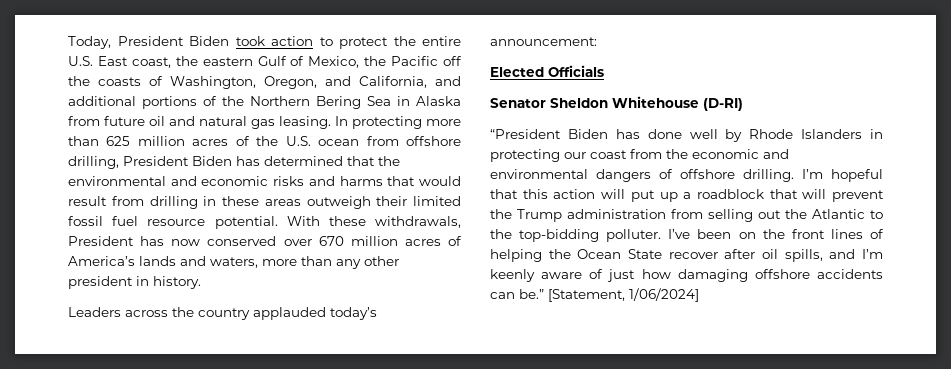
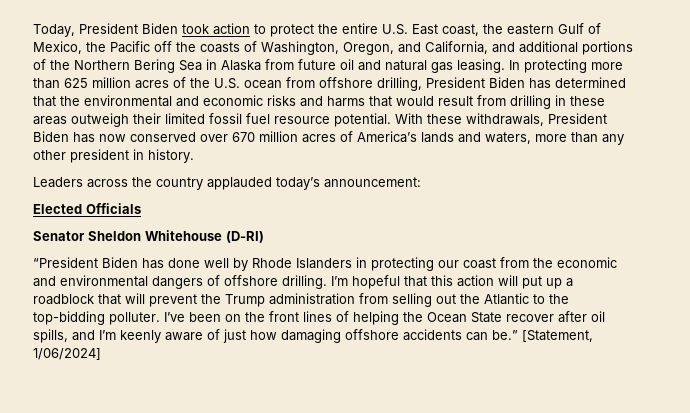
- With these withdrawals, President has now conserved over 670 million acres of America’s lands and waters, more than any other president in history.
+ With these withdrawals, President Biden has now conserved over 670 million acres of America’s lands and waters, more than any other president in history.

